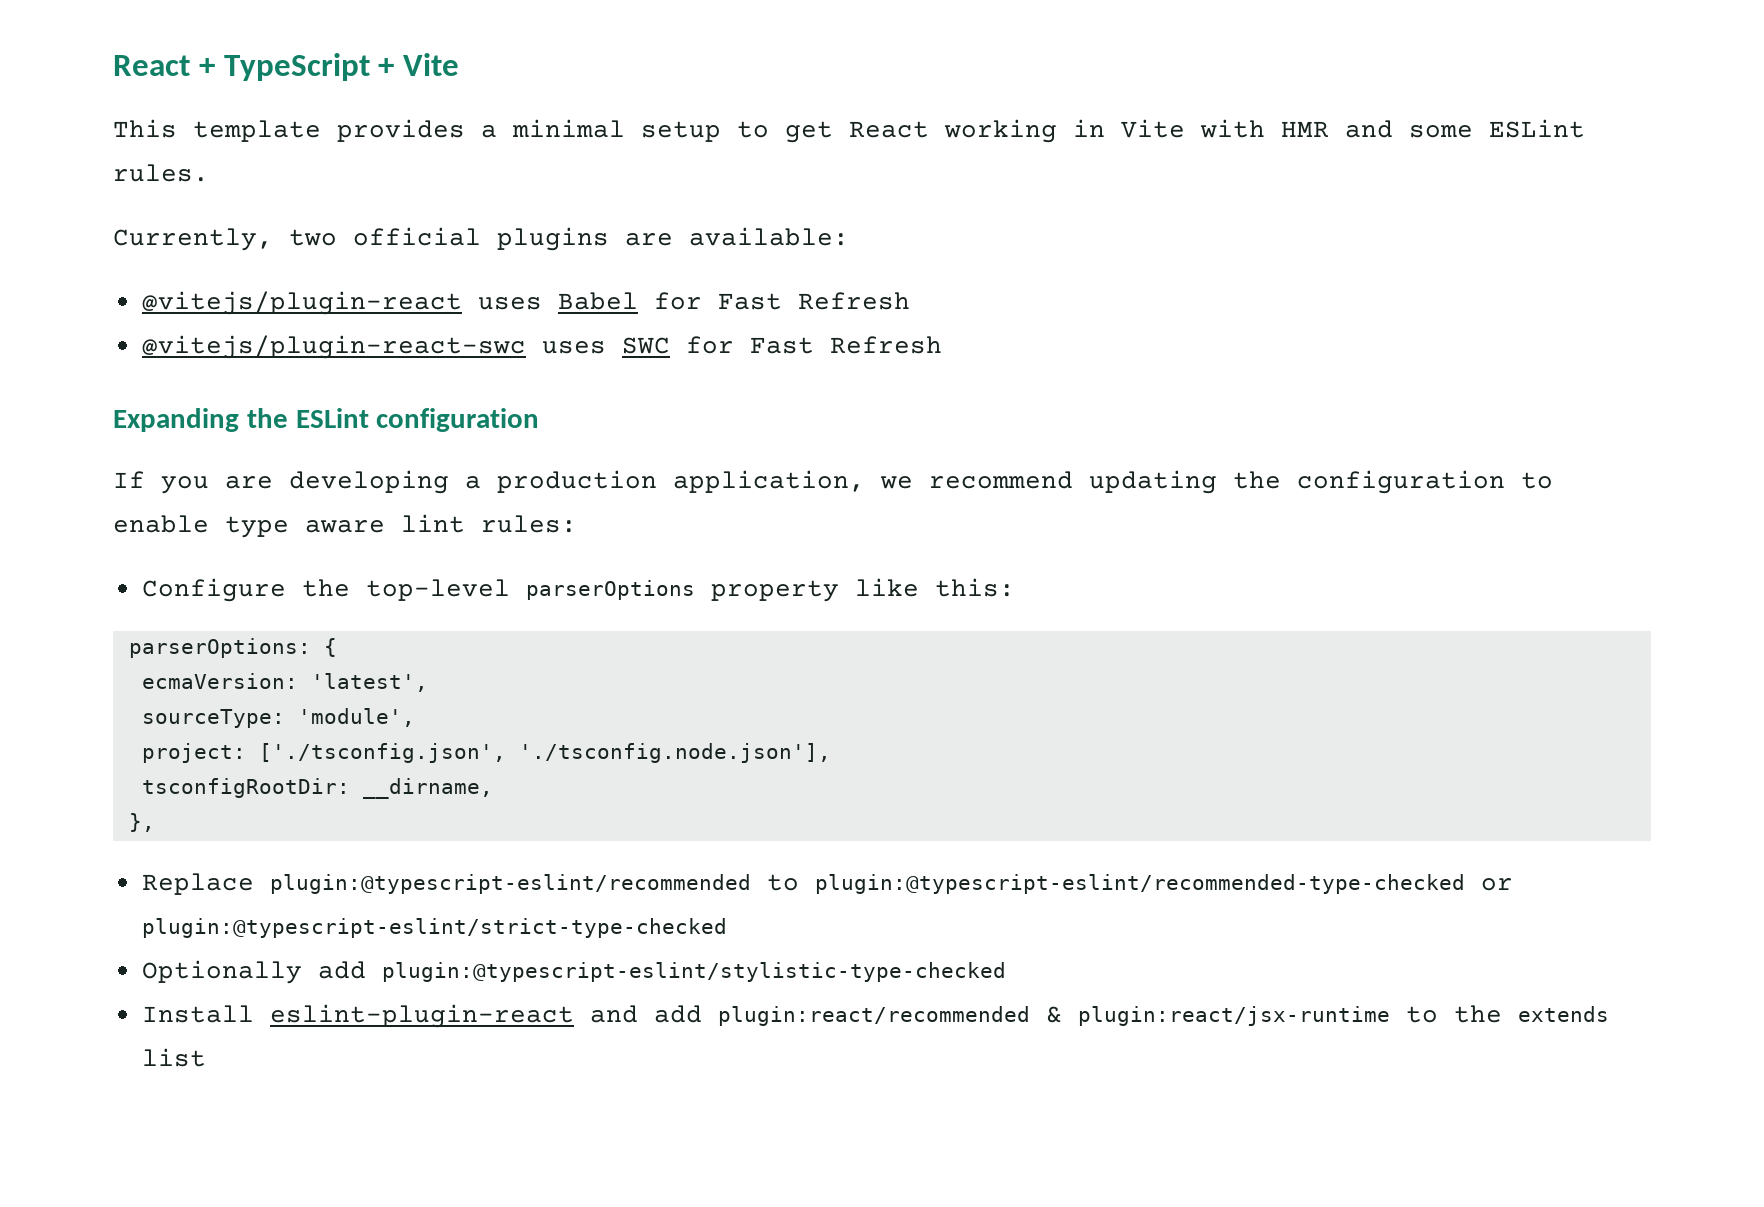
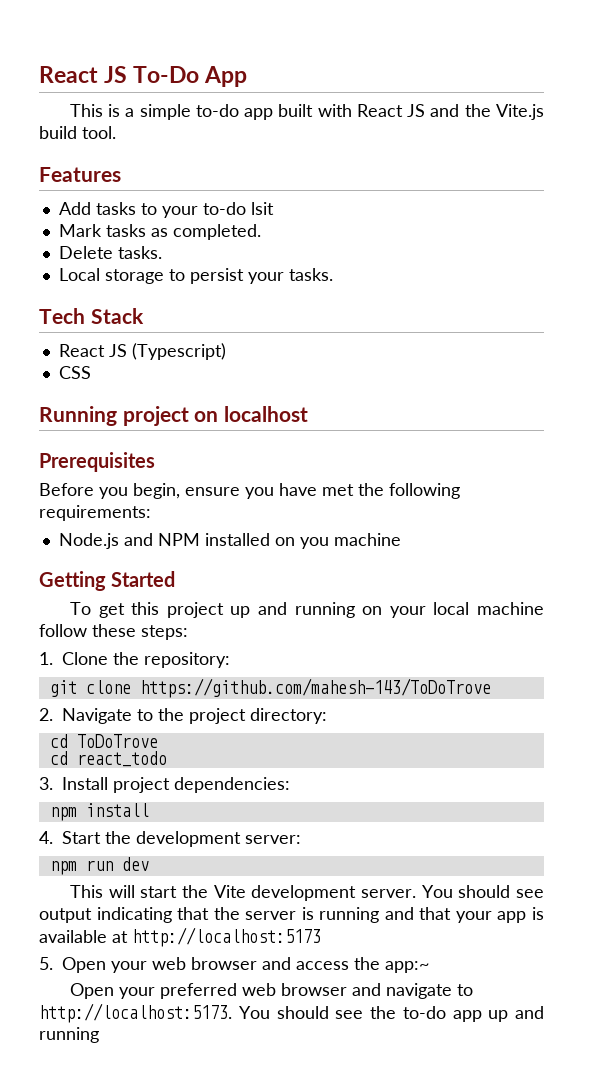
- React + TypeScript + Vite
- This template provides a minimal setup to get React working in Vite with HMR and some ESLint rules.
- Currently, two official plugins are available:
- @vitejs/plugin-react uses Babel for Fast Refresh
- @vitejs/plugin-react-swc uses SWC for Fast Refresh
- Expanding the ESLint configuration
- If you are developing a production application, we recommend updating the configuration to enable type aware lint rules:
- Configure the top-level parserOptions property like this:
- parserOptions: {
- ecmaVersion: 'latest',
- sourceType: 'module',
- project: ['./tsconfig.json', './tsconfig.node.json'],
- tsconfigRootDir: __dirname,
- },
- Replace plugin:@typescript-eslint/recommended to plugin:@typescript-eslint/recommended-type-checked or plugin:@typescript-eslint/strict-type-checked
- Optionally add plugin:@typescript-eslint/stylistic-type-checked
- Install eslint-plugin-react and add plugin:react/recommended & plugin:react/jsx-runtime to the extends list
+ React JS To-Do App
+ This is a simple to-do app built with React JS and the Vite.js build tool.
+ Features
+ Add tasks to your to-do lsit
+ Mark tasks as completed.
+ Delete tasks.
+ Local storage to persist your tasks.
+ Tech Stack
+ React JS (Typescript)
+ CSS
+ Running project on localhost
+ Prerequisites
+ Before you begin, ensure you have met the following requirements:
+ Node.js and NPM installed on you machine
+ Getting Started
+ To get this project up and running on your local machine follow these steps:
+ 1. Clone the repository:
+ git clone https://github.com/mahesh-143/ToDoTrove
+ 2. Navigate to the project directory:
+ cd ToDoTrove
+ cd react_todo
+ 3. Install project dependencies:
+ npm install
+ 4. Start the development server:
+ npm run dev
+ This will start the Vite development server. You should see output indicating that the server is running and that your app is available at http://localhost:5173
+ 5. Open your web browser and access the app:~
+ Open your preferred web browser and navigate to http://localhost:5173. You should see the to-do app up and running

